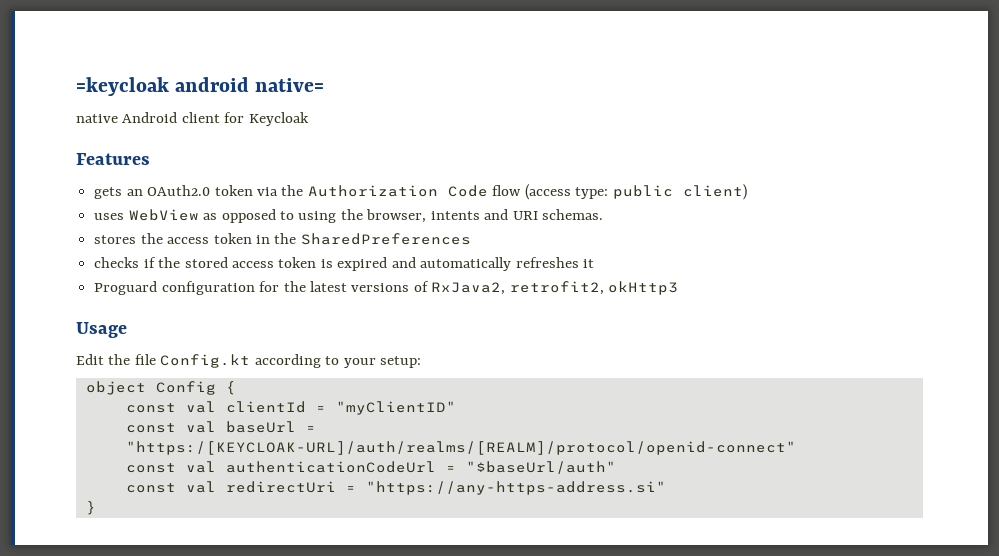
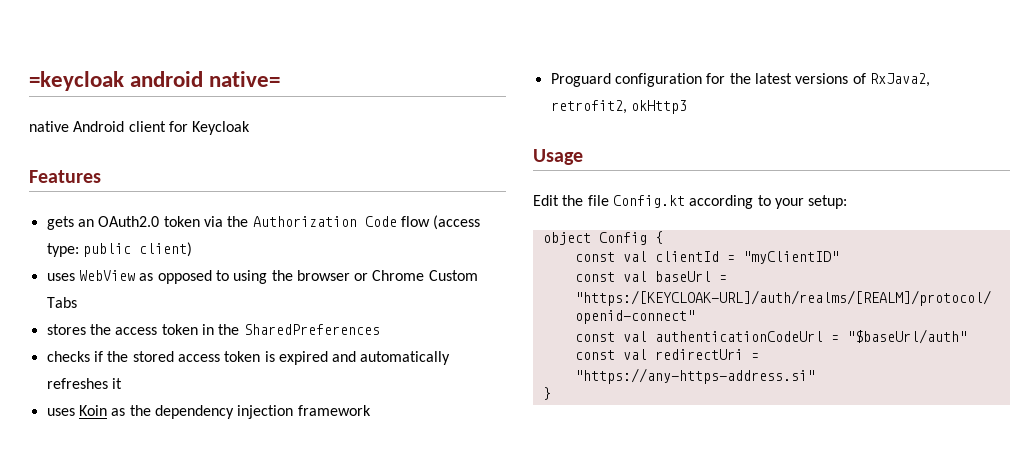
- uses WebView as opposed to using the browser, intents and URI schemas.
+ uses WebView as opposed to using the browser or Chrome Custom Tabs
+ uses Koin as the dependency injection framework

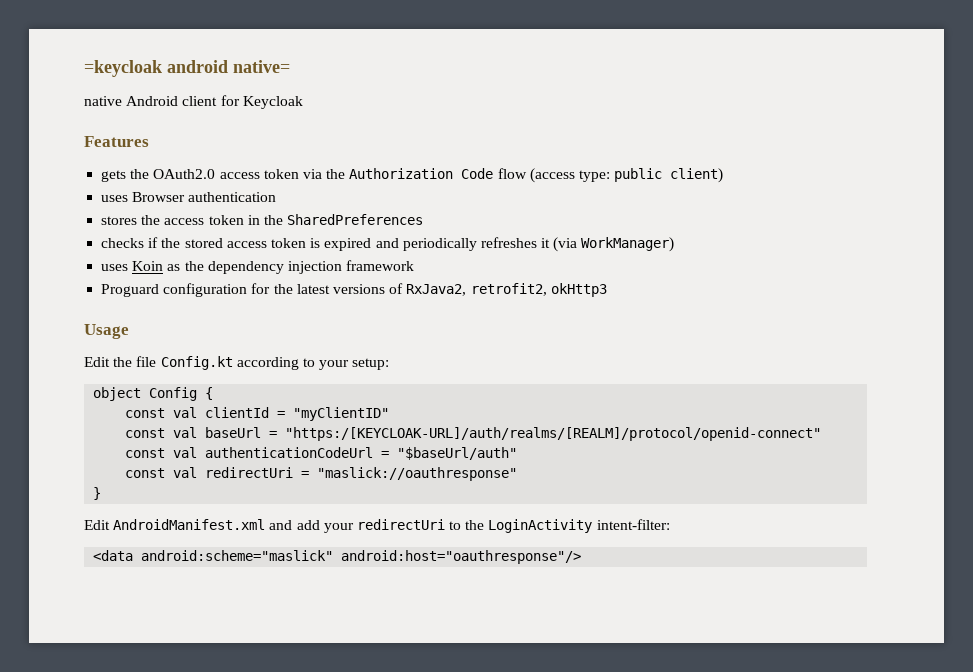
- gets an OAuth2.0 token via the Authorization Code flow (access type: public client)
+ gets the OAuth2.0 access token via the Authorization Code flow (access type: public client)
- uses WebView as opposed to using the browser or Chrome Custom Tabs
+ uses Browser authentication
- checks if the stored access token is expired and automatically refreshes it
+ checks if the stored access token is expired and periodically refreshes it (via WorkManager)
- const val redirectUri = "https://any-https-address.si"
+ const val redirectUri = "maslick://oauthresponse"
+ Edit AndroidManifest.xml and add your redirectUri to the LoginActivity intent-filter:
+ <data android:scheme="maslick" android:host="oauthresponse"/>

